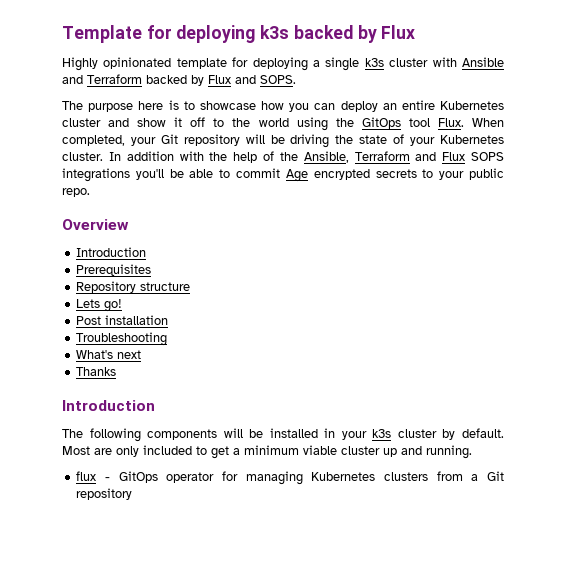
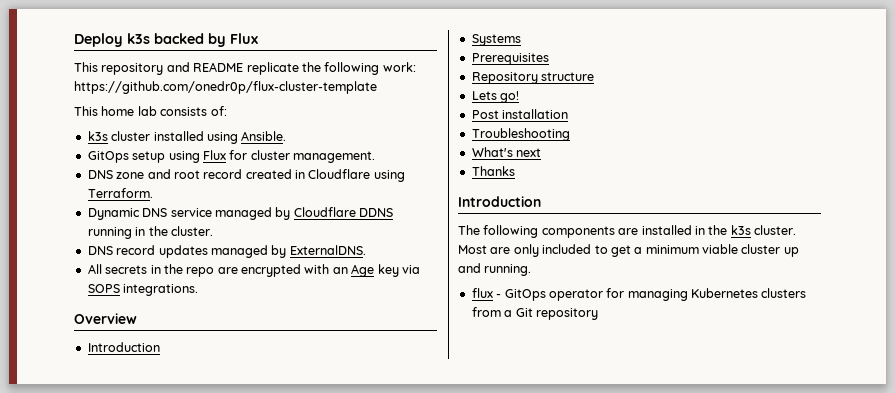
- Template for deploying k3s backed by Flux
+ Deploy k3s backed by Flux
- Highly opinionated template for deploying a single k3s cluster with Ansible and Terraform backed by Flux and SOPS.
- The purpose here is to showcase how you can deploy an entire Kubernetes cluster and show it off to the world using the GitOps tool Flux. When completed, your Git repository will be driving the state of your Kubernetes cluster. In addition with the help of the Ansible, Terraform and Flux SOPS integrations you'll be able to commit Age encrypted secrets to your public repo.
+ This repository and README replicate the following work: https://github.com/onedr0p/flux-cluster-template
+ This home lab consists of:
+ k3s cluster installed using Ansible.
+ GitOps setup using Flux for cluster management.
+ DNS zone and root record created in Cloudflare using Terraform.
+ Dynamic DNS service managed by Cloudflare DDNS running in the cluster.
+ DNS record updates managed by ExternalDNS.
+ All secrets in the repo are encrypted with an Age key via SOPS integrations.
+ Systems
- The following components will be installed in your k3s cluster by default.
+ The following components are installed in the k3s cluster.

